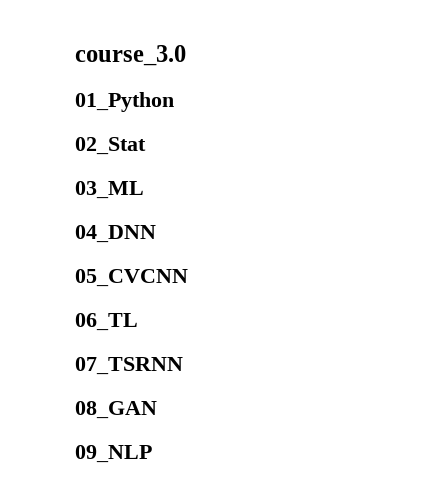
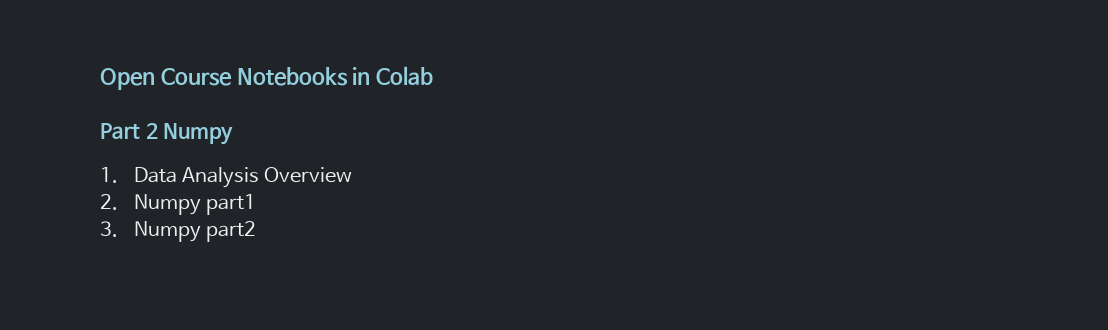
- course_3.0
- 01_Python
- 02_Stat
- 03_ML
- 04_DNN
- 05_CVCNN
- 06_TL
- 07_TSRNN
- 08_GAN
- 09_NLP
+ Open Course Notebooks in Colab
+ Part 2 Numpy
+ 1. Data Analysis Overview
+ 2. Numpy part1
+ 3. Numpy part2

